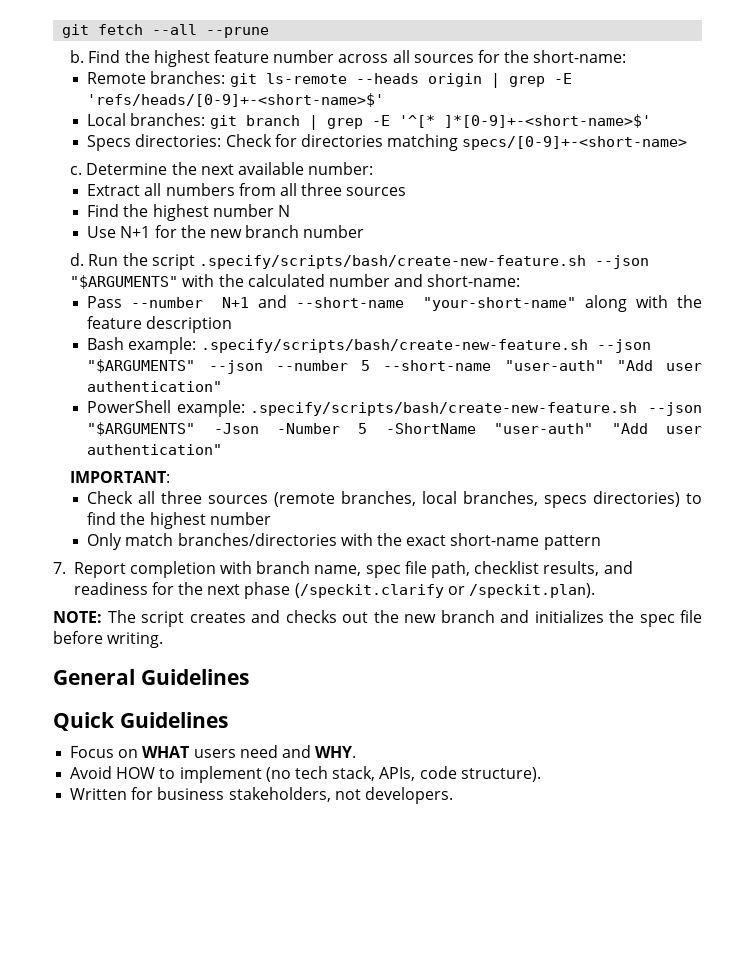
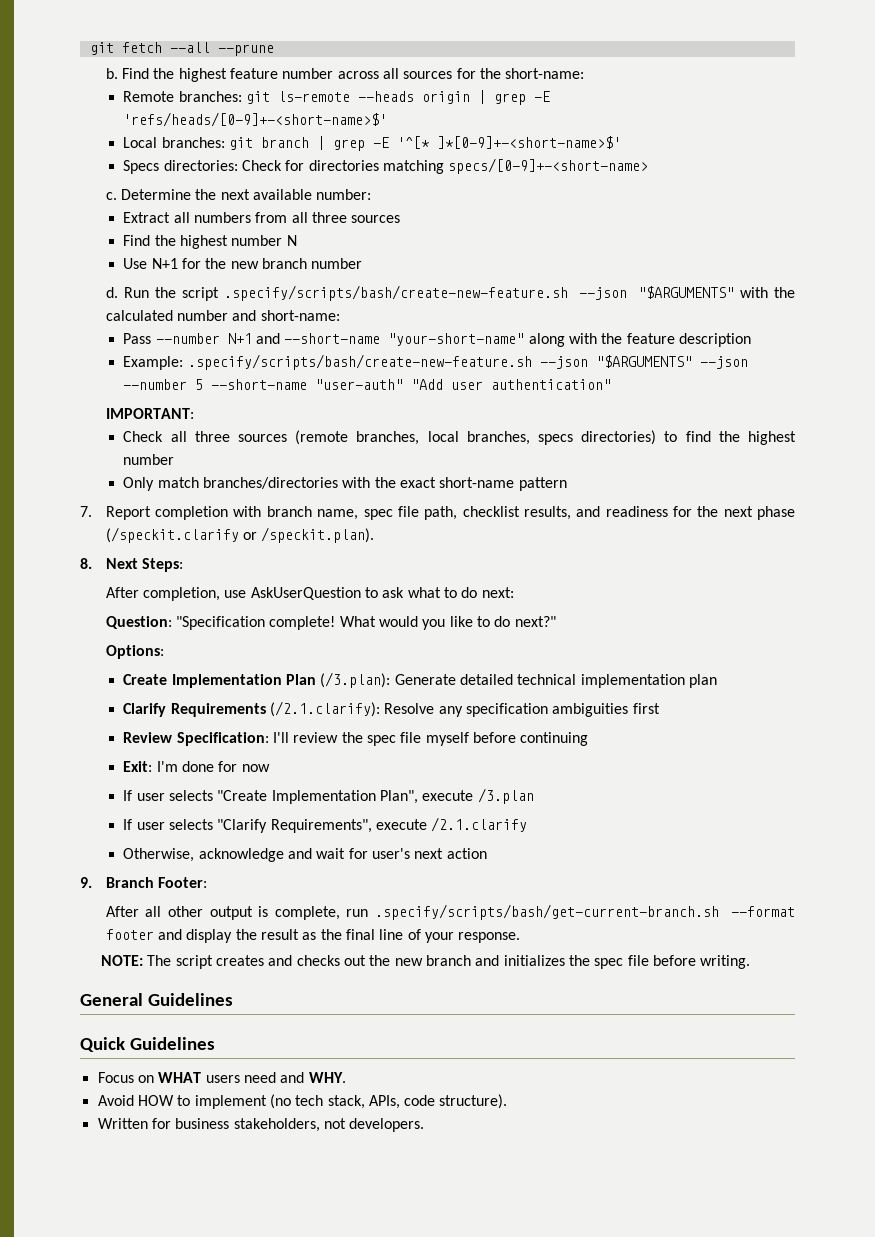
- Bash example: .specify/scripts/bash/create-new-feature.sh --json "$ARGUMENTS" --json --number 5 --short-name "user-auth" "Add user authentication"
+ Example: .specify/scripts/bash/create-new-feature.sh --json "$ARGUMENTS" --json --number 5 --short-name "user-auth" "Add user authentication"
- PowerShell example: .specify/scripts/bash/create-new-feature.sh --json "$ARGUMENTS" -Json -Number 5 -ShortName "user-auth" "Add user authentication"
+ 8. Next Steps:
+ After completion, use AskUserQuestion to ask what to do next:
+ Question: "Specification complete! What would you like to do next?"
+ Options:
+ Create Implementation Plan (/3.plan): Generate detailed technical implementation plan
+ Clarify Requirements (/2.1.clarify): Resolve any specification ambiguities first
+ Review Specification: I'll review the spec file myself before continuing
+ Exit: I'm done for now
+ If user selects "Create Implementation Plan", execute /3.plan
+ If user selects "Clarify Requirements", execute /2.1.clarify
+ Otherwise, acknowledge and wait for user's next action
+ 9. Branch Footer:
+ After all other output is complete, run .specify/scripts/bash/get-current-branch.sh --format footer and display the result as the final line of your response.

